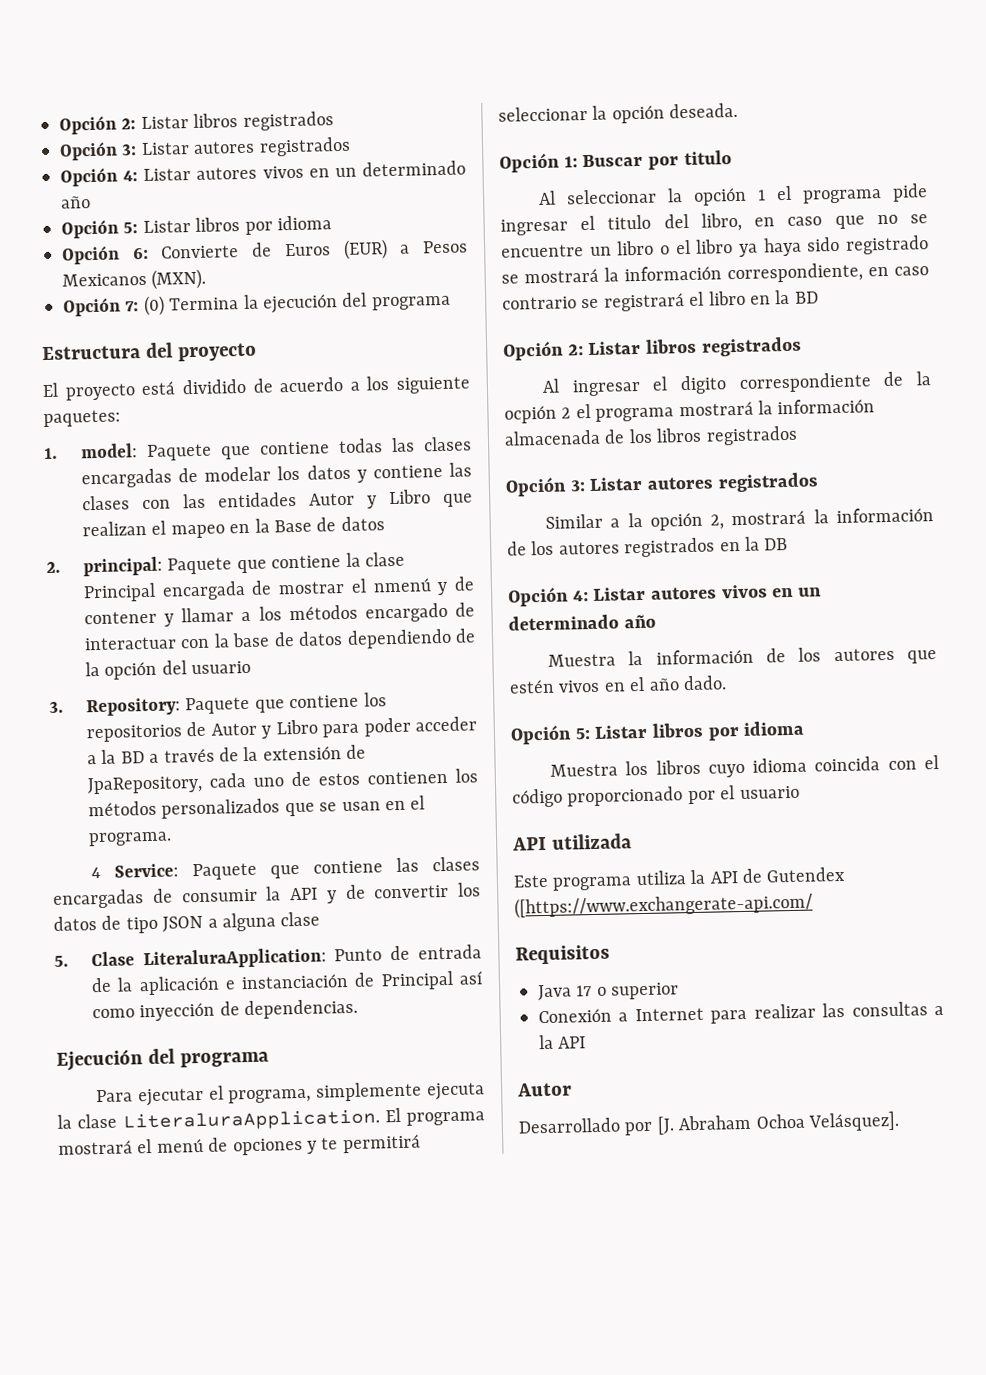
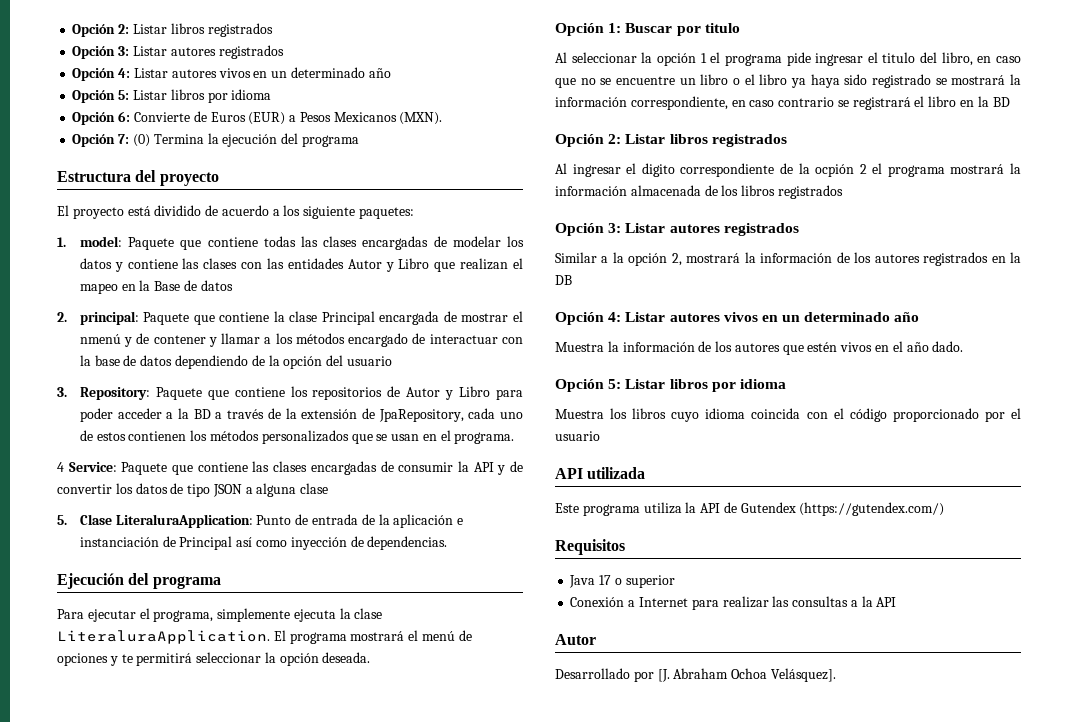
- Este programa utiliza la API de Gutendex ([https://www.exchangerate-api.com/
+ Este programa utiliza la API de Gutendex (https://gutendex.com/)

